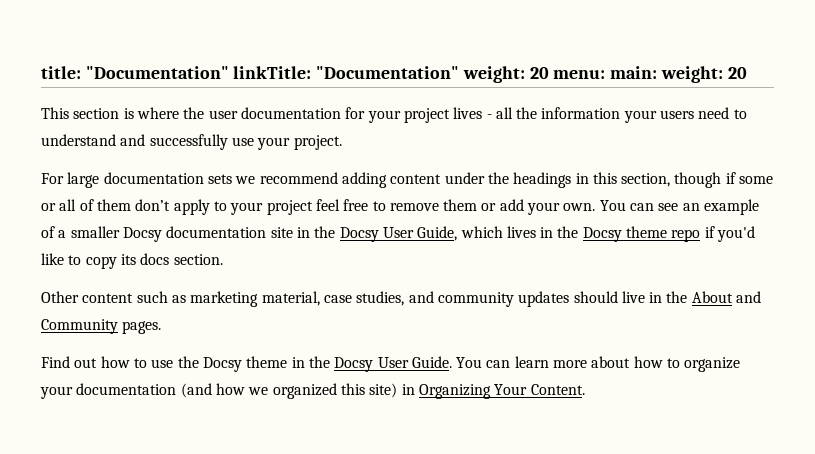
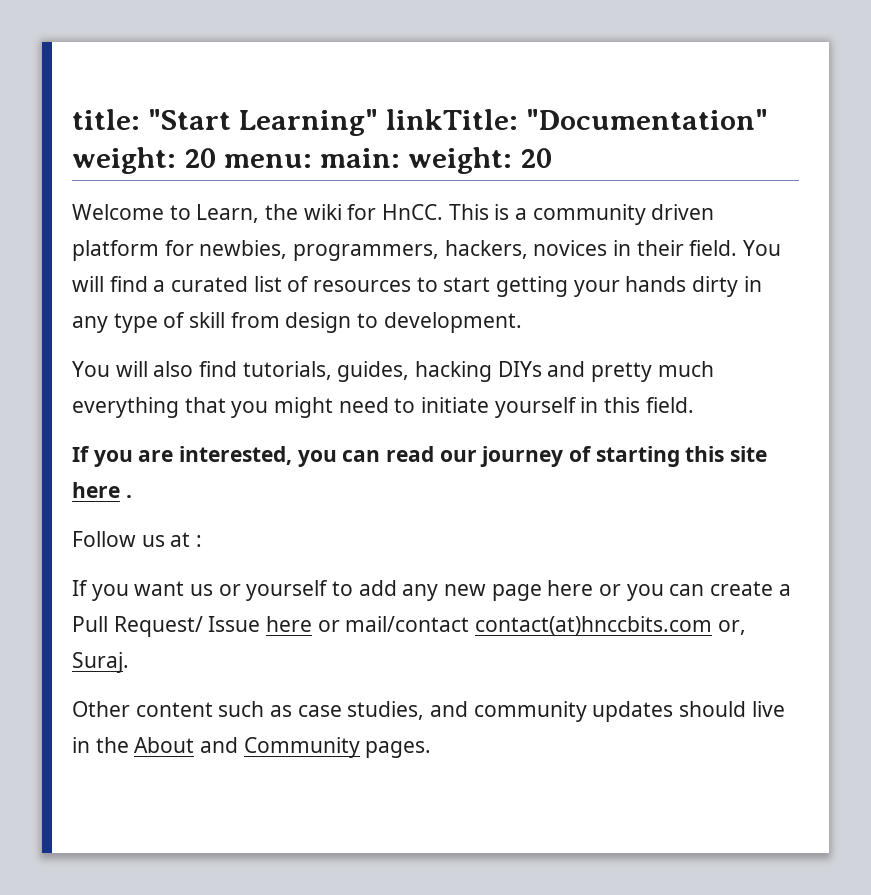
- title: "Documentation" linkTitle: "Documentation" weight: 20 menu: main: weight: 20
+ title: "Start Learning" linkTitle: "Documentation" weight: 20 menu: main: weight: 20
- This section is where the user documentation for your project lives - all the information your users need to understand and successfully use your project.
- For large documentation sets we recommend adding content under the headings in this section, though if some or all of them don’t apply to your project feel free to remove them or add your own. You can see an example of a smaller Docsy documentation site in the Docsy User Guide, which lives in the Docsy theme repo if you'd like to copy its docs section.
+ Welcome to Learn, the wiki for HnCC. This is a community driven platform for newbies, programmers, hackers, novices in their field. You will find a curated list of resources to start getting your hands dirty in any type of skill from design to development.
+ You will also find tutorials, guides, hacking DIYs and pretty much everything that you might need to initiate yourself in this field.
+ If you are interested, you can read our journey of starting this site here .
+ Follow us at :
+ If you want us or yourself to add any new page here or you can create a Pull Request/ Issue here or mail/contact contact(at)hnccbits.com or, Suraj.
- Other content such as marketing material, case studies, and community updates should live in the About and Community pages.
+ Other content such as case studies, and community updates should live in the About and Community pages.
- Find out how to use the Docsy theme in the Docsy User Guide. You can learn more about how to organize your documentation (and how we organized this site) in Organizing Your Content.

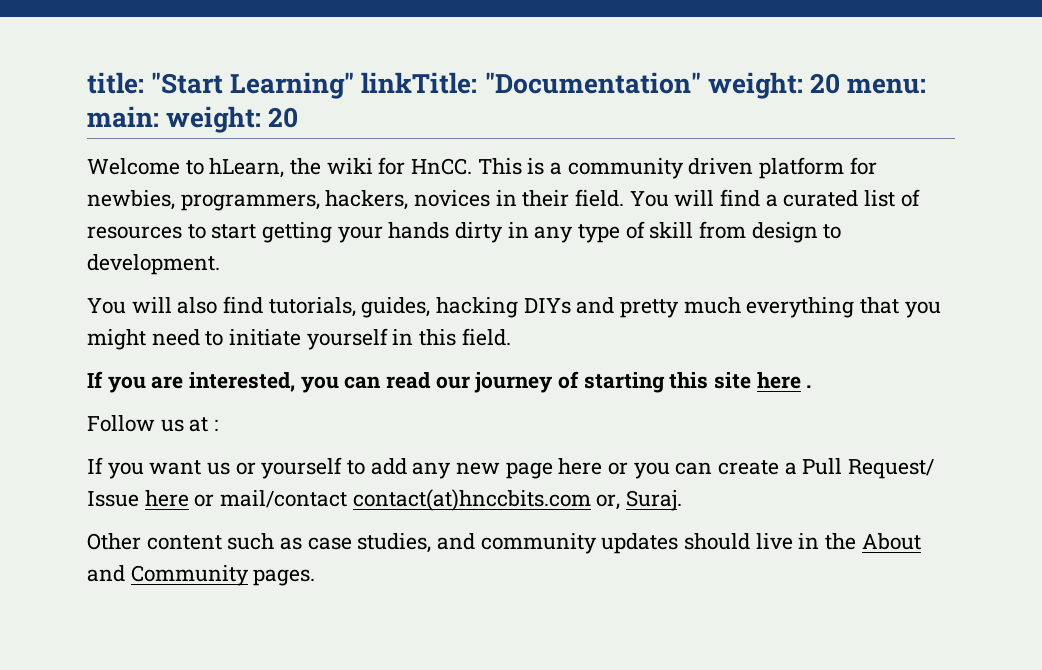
- Welcome to Learn, the wiki for HnCC.
+ Welcome to hLearn, the wiki for HnCC.

